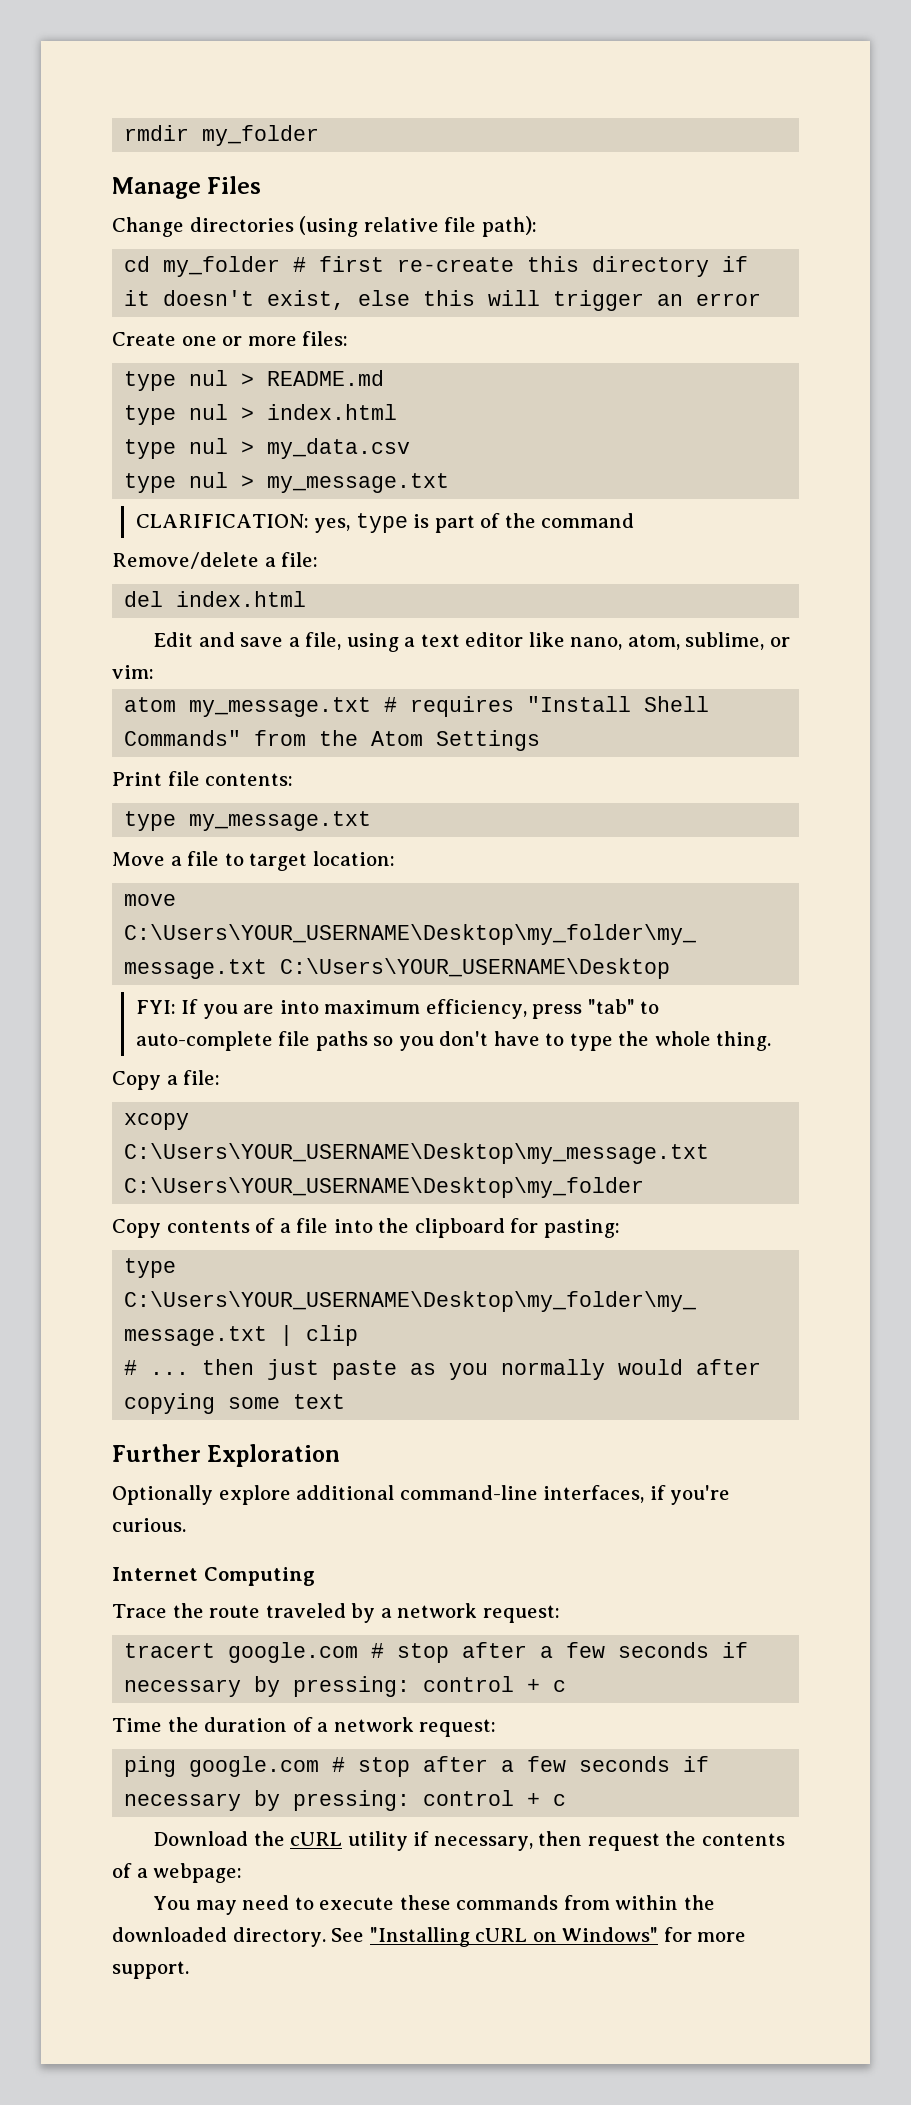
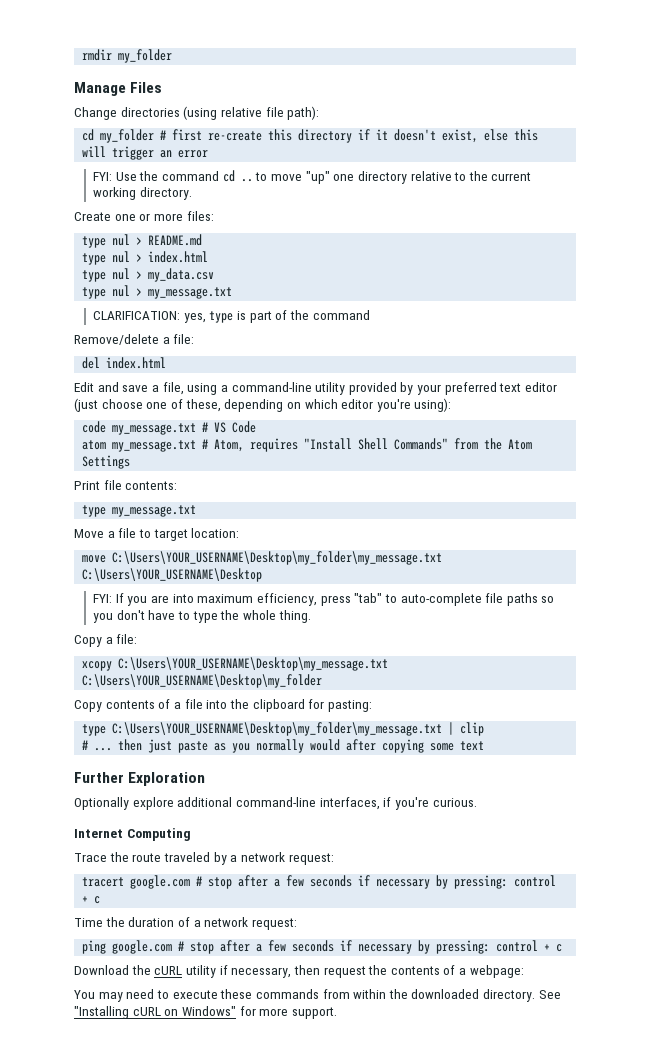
+ FYI: Use the command cd .. to move "up" one directory relative to the current working directory.
- Edit and save a file, using a text editor like nano, atom, sublime, or vim:
+ Edit and save a file, using a command-line utility provided by your preferred text editor (just choose one of these, depending on which editor you're using):
+ code my_message.txt # VS Code
- atom my_message.txt # requires "Install Shell Commands" from the Atom Settings
+ atom my_message.txt # Atom, requires "Install Shell Commands" from the Atom Settings

